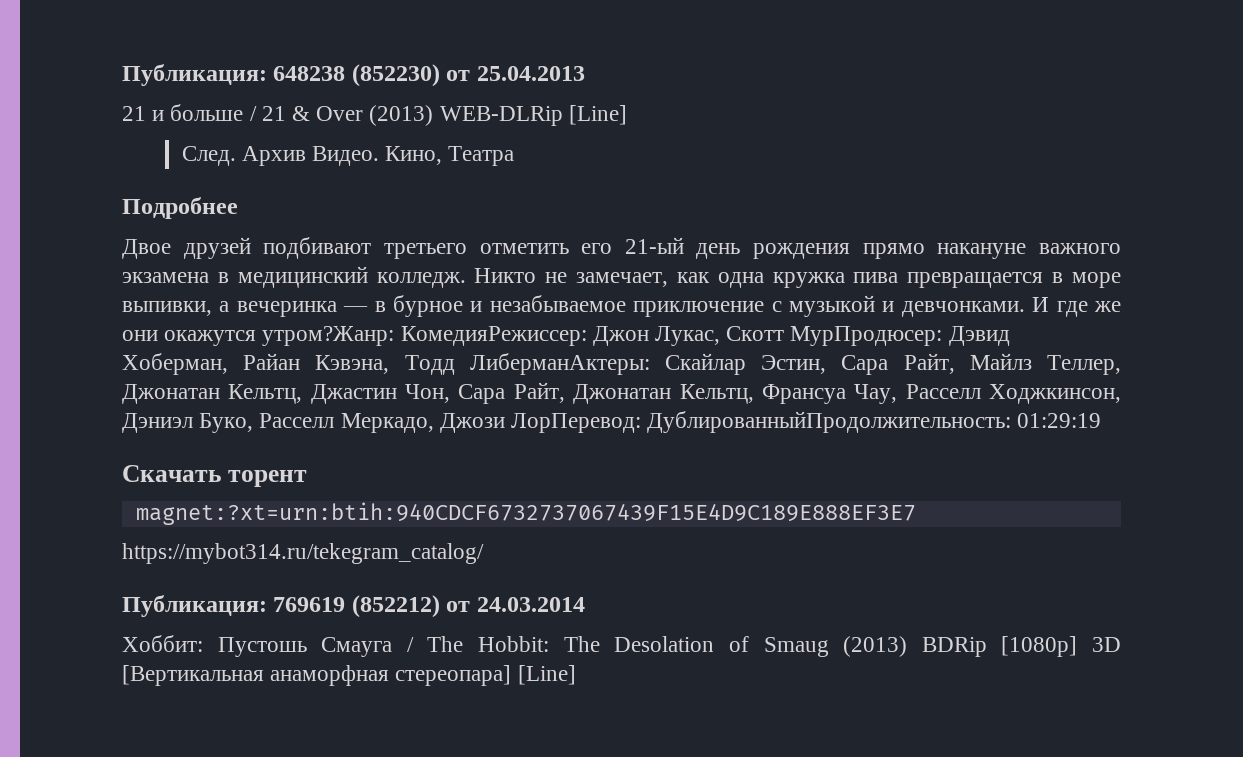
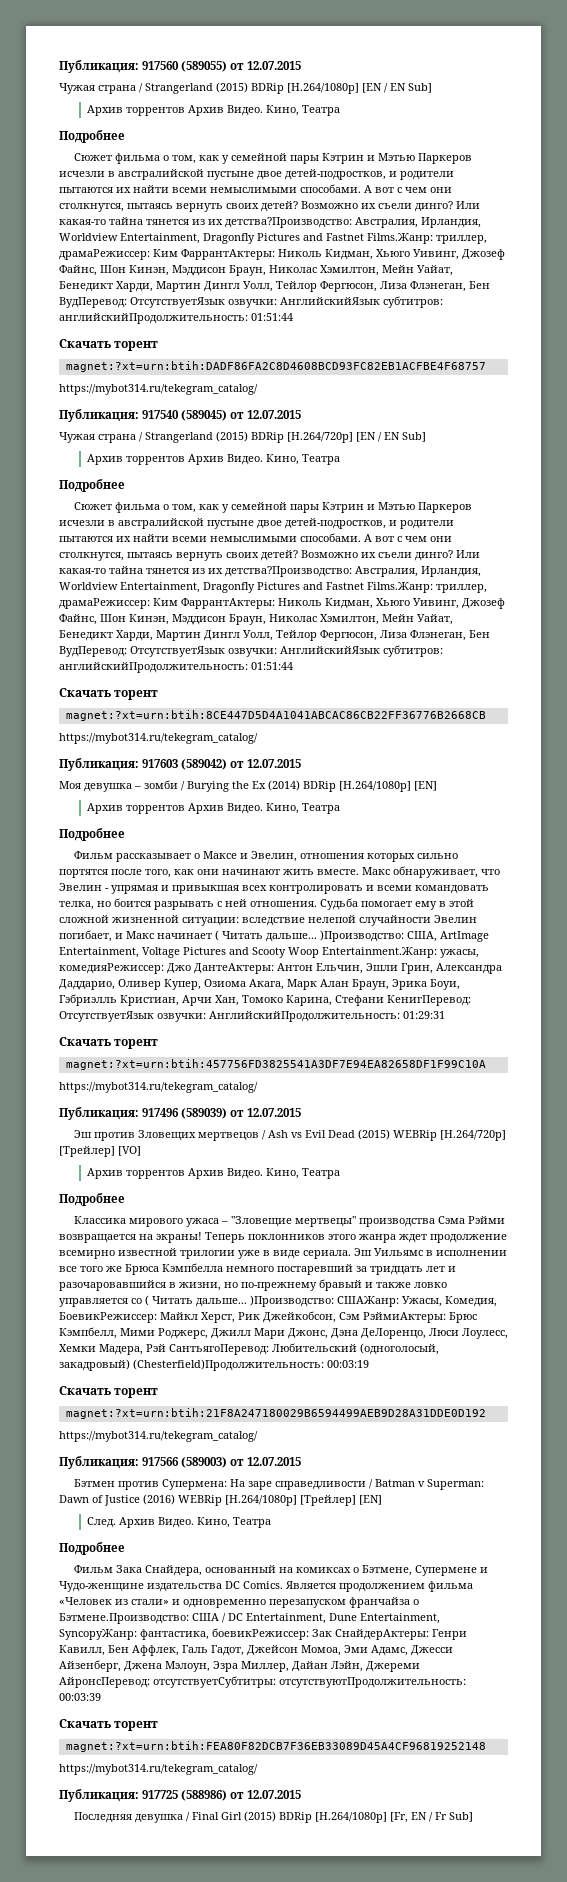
- Публикация: 648238 (852230) от 25.04.2013
- 21 и больше / 21 & Over (2013) WEB-DLRip [Line]
+ Публикация: 917560 (589055) от 12.07.2015
+ Чужая страна / Strangerland (2015) BDRip [H.264/1080p] [EN / EN Sub]
+ Архив торрентов Архив Видео. Кино, Театра
+ Подробнее
+ Сюжет фильма о том, как у семейной пары Кэтрин и Мэтью Паркеров исчезли в австралийской пустыне двое детей-подростков, и родители пытаются их найти всеми немыслимыми способами. А вот с чем они столкнутся, пытаясь вернуть своих детей? Возможно их съели динго? Или какая-то тайна тянется из их детства?Производство: Австралия, Ирландия, Worldview Entertainment, Dragonfly Pictures and Fastnet Films.Жанр: триллер, драмаРежиссер: Ким ФаррантАктеры: Николь Кидман, Хьюго Уивинг, Джозеф Файнс, Шон Кинэн, Мэддисон Браун, Николас Хэмилтон, Мейн Уайат, Бенедикт Харди, Мартин Дингл Уолл, Тейлор Фергюсон, Лиза Флэнеган, Бен ВудПеревод: ОтсутствуетЯзык озвучки: АнглийскийЯзык субтитров: английскийПродолжительность: 01:51:44
+ Скачать торент
+ magnet:?xt=urn:btih:DADF86FA2C8D4608BCD93FC82EB1ACFBE4F68757
+ https://mybot314.ru/tekegram_catalog/
+ Публикация: 917540 (589045) от 12.07.2015
+ Чужая страна / Strangerland (2015) BDRip [H.264/720p] [EN / EN Sub]
+ Архив торрентов Архив Видео. Кино, Театра
+ Подробнее
+ Сюжет фильма о том, как у семейной пары Кэтрин и Мэтью Паркеров исчезли в австралийской пустыне двое детей-подростков, и родители пытаются их найти всеми немыслимыми способами. А вот с чем они столкнутся, пытаясь вернуть своих детей? Возможно их съели динго? Или какая-то тайна тянется из их детства?Производство: Австралия, Ирландия, Worldview Entertainment, Dragonfly Pictures and Fastnet Films.Жанр: триллер, драмаРежиссер: Ким ФаррантАктеры: Николь Кидман, Хьюго Уивинг, Джозеф Файнс, Шон Кинэн, Мэддисон Браун, Николас Хэмилтон, Мейн Уайат, Бенедикт Харди, Мартин Дингл Уолл, Тейлор Фергюсон, Лиза Флэнеган, Бен ВудПеревод: ОтсутствуетЯзык озвучки: АнглийскийЯзык субтитров: английскийПродолжительность: 01:51:44
+ Скачать торент
+ magnet:?xt=urn:btih:8CE447D5D4A1041ABCAC86CB22FF36776B2668CB
+ https://mybot314.ru/tekegram_catalog/
+ Публикация: 917603 (589042) от 12.07.2015
+ Моя девушка – зомби / Burying the Ex (2014) BDRip [H.264/1080p] [EN]
+ Архив торрентов Архив Видео. Кино, Театра
+ Подробнее
+ Фильм рассказывает о Максе и Эвелин, отношения которых сильно портятся после того, как они начинают жить вместе. Макс обнаруживает, что Эвелин - упрямая и привыкшая всех контролировать и всеми командовать телка, но боится разрывать с ней отношения. Судьба помогает ему в этой сложной жизненной ситуации: вследствие нелепой случайности Эвелин погибает, и Макс начинает ( Читать дальше... )Производство: США, ArtImage Entertainment, Voltage Pictures and Scooty Woop Entertainment.Жанр: ужасы, комедияРежиссер: Джо ДантеАктеры: Антон Ельчин, Эшли Грин, Александра Даддарио, Оливер Купер, Озиома Акага, Марк Алан Браун, Эрика Боуи, Гэбриэлль Кристиан, Арчи Хан, Томоко Карина, Стефани КенигПеревод: ОтсутствуетЯзык озвучки: АнглийскийПродолжительность: 01:29:31
+ Скачать торент
+ magnet:?xt=urn:btih:457756FD3825541A3DF7E94EA82658DF1F99C10A
+ https://mybot314.ru/tekegram_catalog/
+ Публикация: 917496 (589039) от 12.07.2015
+ Эш против Зловещих мертвецов / Ash vs Evil Dead (2015) WEBRip [H.264/720p] [Трейлер] [VO]
+ Архив торрентов Архив Видео. Кино, Театра
+ Подробнее
+ Классика мирового ужаса – "Зловещие мертвецы" производства Сэма Рэйми возвращается на экраны! Теперь поклонников этого жанра ждет продолжение всемирно известной трилогии уже в виде сериала. Эш Уильямс в исполнении все того же Брюса Кэмпбелла немного постаревший за тридцать лет и разочаровавшийся в жизни, но по-прежнему бравый и также ловко управляется со ( Читать дальше... )Производство: СШАЖанр: Ужасы, Комедия, БоевикРежиссер: Майкл Херст, Рик Джейкобсон, Сэм РэймиАктеры: Брюс Кэмпбелл, Мими Роджерс, Джилл Мари Джонс, Дэна ДеЛоренцо, Люси Лоулесс, Хемки Мадера, Рэй СантьягоПеревод: Любительский (одноголосый, закадровый) (Chesterfield)Продолжительность: 00:03:19
+ Скачать торент
+ magnet:?xt=urn:btih:21F8A247180029B6594499AEB9D28A31DDE0D192
+ https://mybot314.ru/tekegram_catalog/
+ Публикация: 917566 (589003) от 12.07.2015
+ Бэтмен против Супермена: На заре справедливости / Batman v Superman: Dawn of Justice (2016) WEBRip [H.264/1080p] [Трейлер] [EN]
- Двое друзей подбивают третьего отметить его 21-ый день рождения прямо накануне важного экзамена в медицинский колледж. Никто не замечает, как одна кружка пива превращается в море выпивки, а вечеринка — в бурное и незабываемое приключение с музыкой и девчонками. И где же они окажутся утром?Жанр: КомедияРежиссер: Джон Лукас, Скотт МурПродюсер: Дэвид Хоберман, Райан Кэвэна, Тодд ЛиберманАктеры: Скайлар Эстин, Сара Райт, Майлз Теллер, Джонатан Кельтц, Джастин Чон, Сара Райт, Джонатан Кельтц, Франсуа Чау, Расселл Ходжкинсон, Дэниэл Буко, Расселл Меркадо, Джози ЛорПеревод: ДублированныйПродолжительность: 01:29:19
+ Фильм Зака Снайдера, основанный на комиксах о Бэтмене, Супермене и Чудо-женщине издательства DC Comics. Является продолжением фильма «Человек из стали» и одновременно перезапуском франчайза о Бэтмене.Производство: США / DC Entertainment, Dune Entertainment, SyncopyЖанр: фантастика, боевикРежиссер: Зак СнайдерАктеры: Генри Кавилл, Бен Аффлек, Галь Гадот, Джейсон Момоа, Эми Адамс, Джесси Айзенберг, Джена Мэлоун, Эзра Миллер, Дайан Лэйн, Джереми АйронсПеревод: отсутствуетСубтитры: отсутствуютПродолжительность: 00:03:39
  Скачать торент
- magnet:?xt=urn:btih:940CDCF6732737067439F15E4D9C189E888EF3E7
+ magnet:?xt=urn:btih:FEA80F82DCB7F36EB33089D45A4CF96819252148
  https://mybot314.ru/tekegram_catalog/
- Публикация: 769619 (852212) от 24.03.2014
- Хоббит: Пустошь Смауга / The Hobbit: The Desolation of Smaug (2013) BDRip [1080p] 3D [Вертикальная анаморфная стереопара] [Line]
+ Публикация: 917725 (588986) от 12.07.2015
+ Последняя девушка / Final Girl (2015) BDRip [H.264/1080p] [Fr, EN / Fr Sub]

